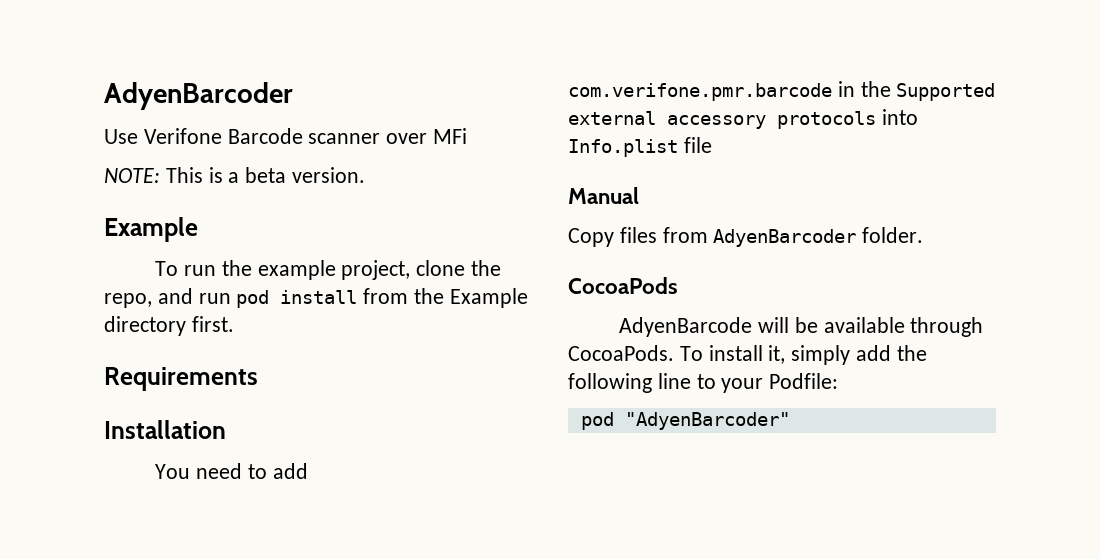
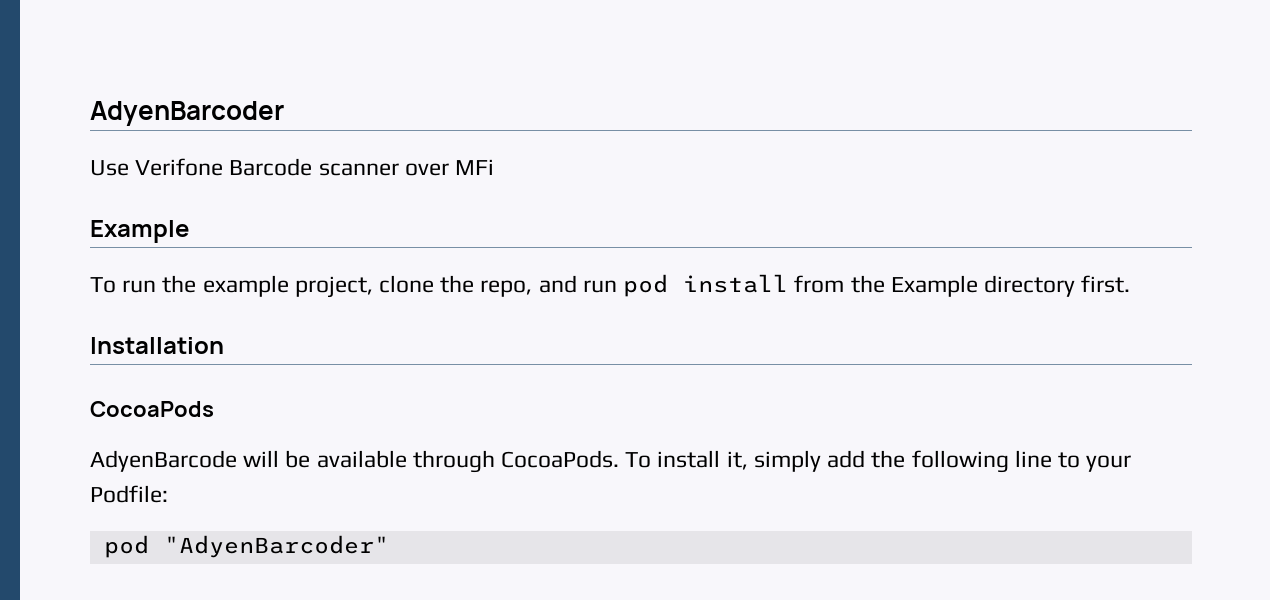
- NOTE: This is a beta version.
- Requirements
- You need to add com.verifone.pmr.barcode in the Supported external accessory protocols into Info.plist file
- Manual
- Copy files from AdyenBarcoder folder.

